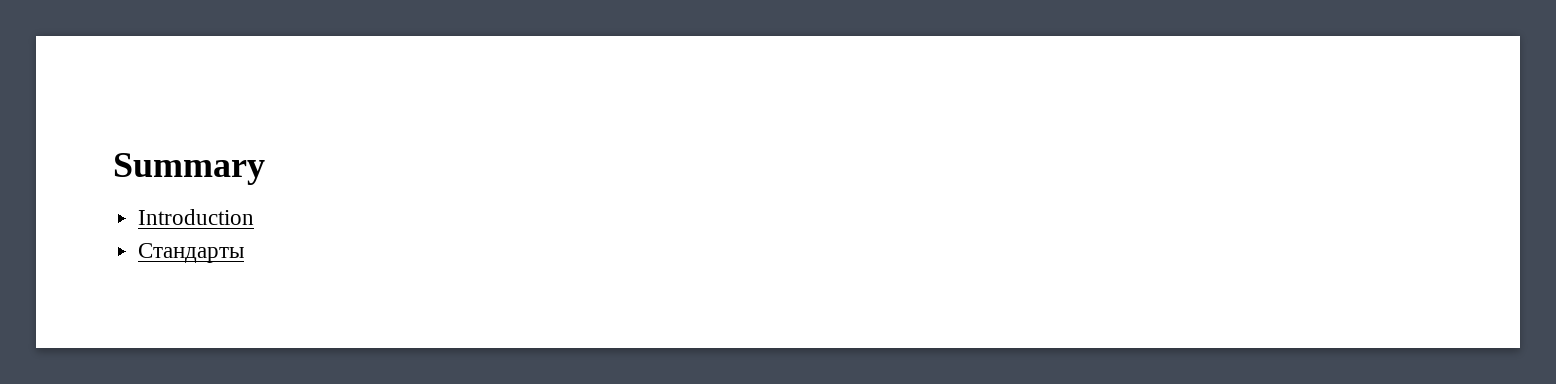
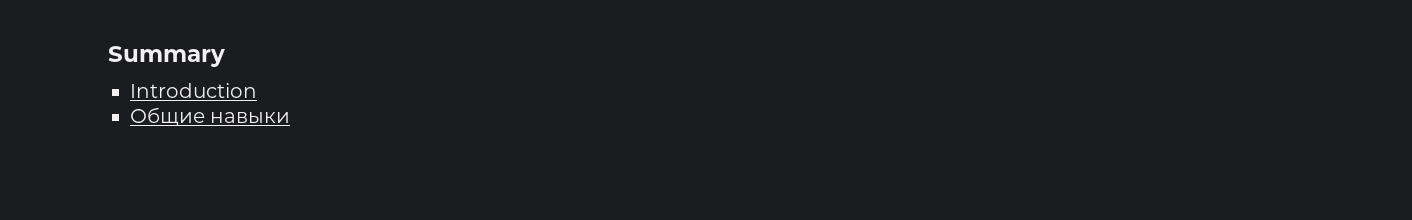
- Стандарты
+ Общие навыки

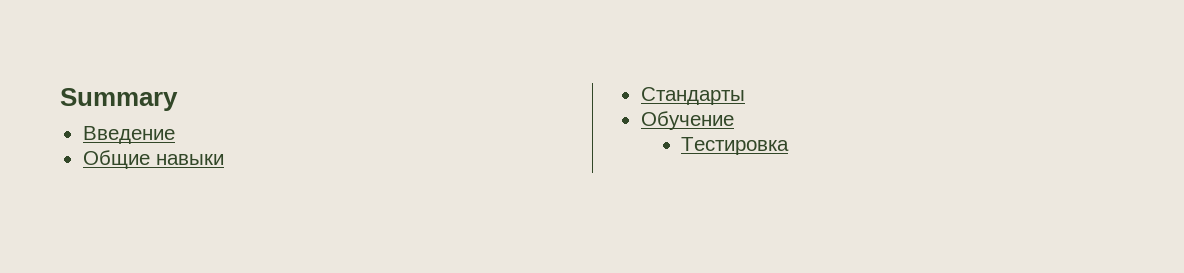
- Introduction
+ Введение
+ Стандарты
+ Обучение
+ Тестировка

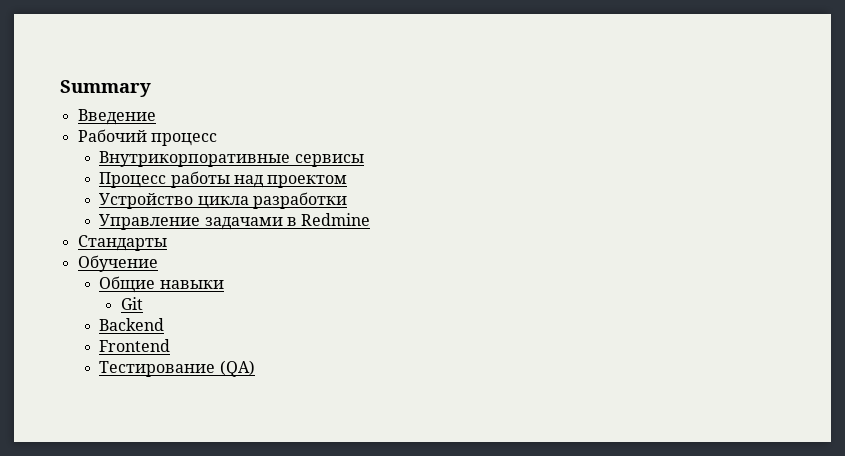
- Общие навыки
+ Рабочий процесс
+ Внутрикорпоративные сервисы
+ Процесс работы над проектом
+ Устройство цикла разработки
+ Управление задачами в Redmine
  Стандарты
  Обучение
- Тестировка
+ Общие навыки
+ Git
+ Backend
+ Frontend
+ Тестирование (QA)

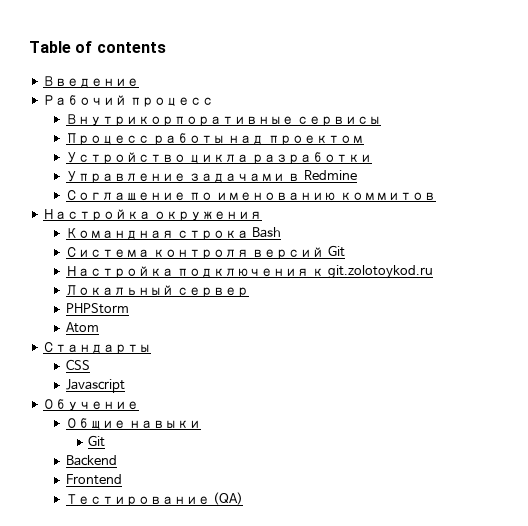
- Summary
+ Table of contents
+ Соглашение по именованию коммитов
+ Настройка окружения
+ Командная строка Bash
+ Система контроля версий Git
+ Настройка подключения к git.zolotoykod.ru
+ Локальный сервер
+ PHPStorm
+ Atom
+ CSS
+ Javascript

